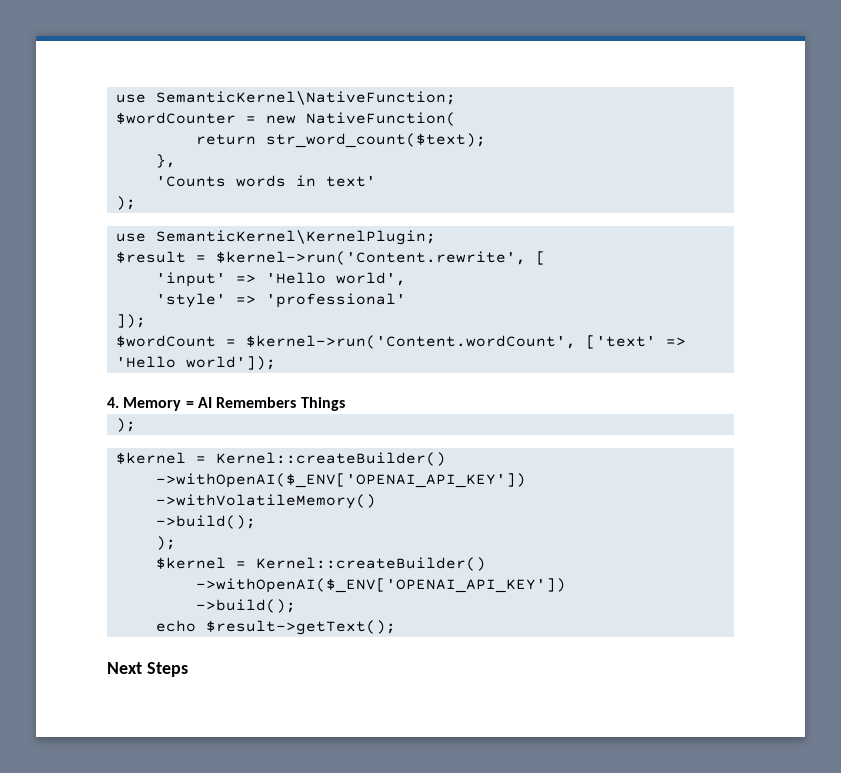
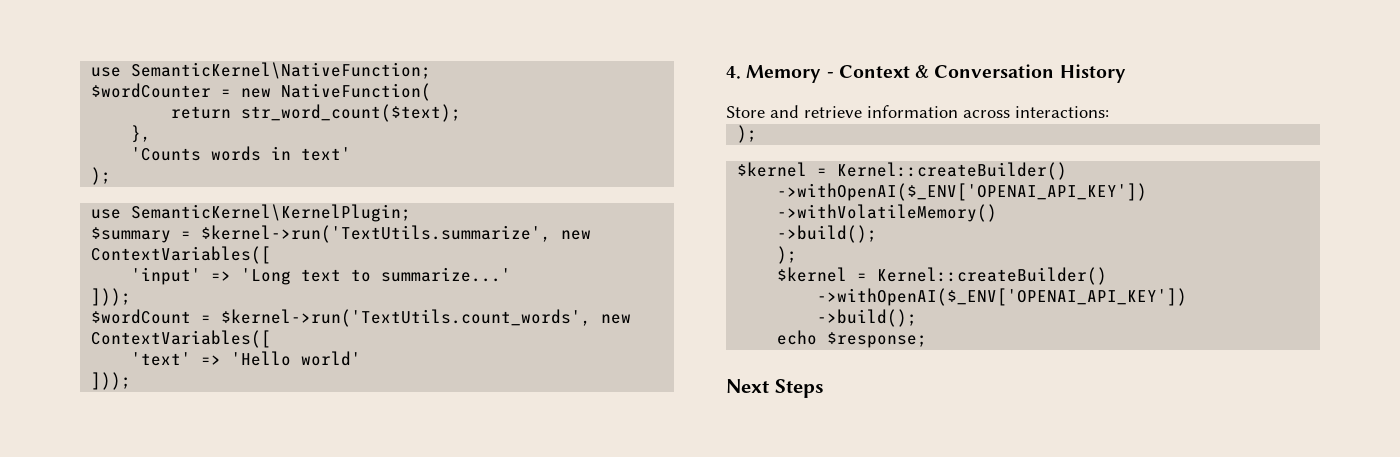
- $result = $kernel->run('Content.rewrite', [
- 'input' => 'Hello world',
- 'style' => 'professional'
- ]);
- $wordCount = $kernel->run('Content.wordCount', ['text' => 'Hello world']);
- 4. Memory = AI Remembers Things
+ $summary = $kernel->run('TextUtils.summarize', new ContextVariables([
+ 'input' => 'Long text to summarize...'
+ ]));
+ $wordCount = $kernel->run('TextUtils.count_words', new ContextVariables([
+ 'text' => 'Hello world'
+ ]));
+ 4. Memory - Context & Conversation History
+ Store and retrieve information across interactions:
- echo $result->getText();
+ echo $response;

